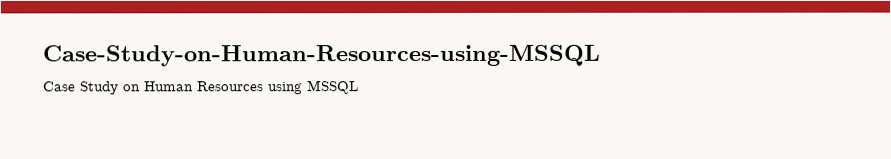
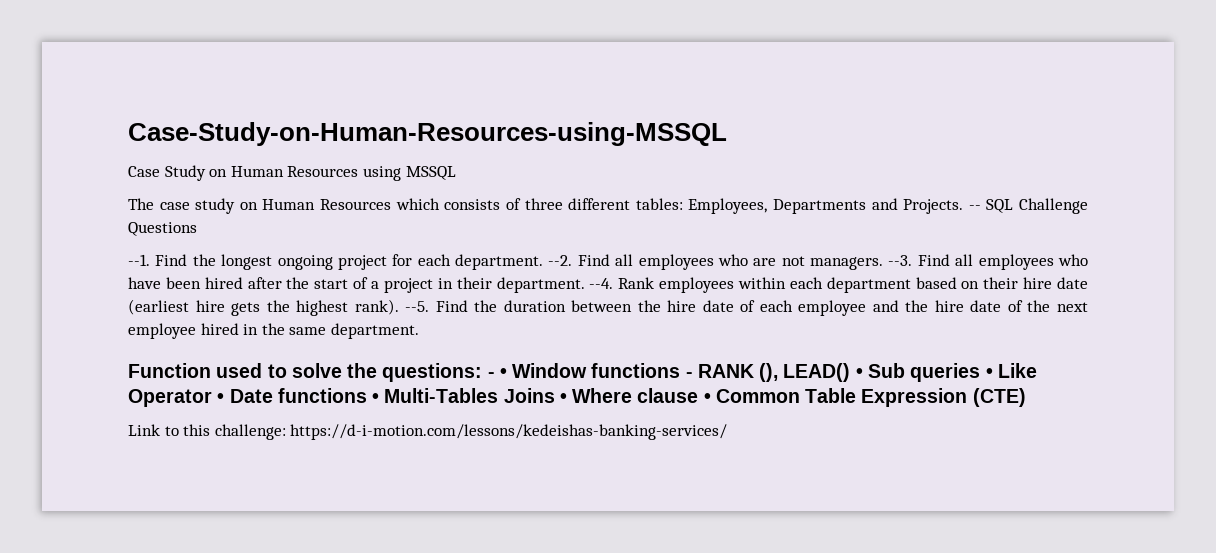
+ The case study on Human Resources which consists of three different tables: Employees, Departments and Projects. -- SQL Challenge Questions
+ --1. Find the longest ongoing project for each department. --2. Find all employees who are not managers. --3. Find all employees who have been hired after the start of a project in their department. --4. Rank employees within each department based on their hire date (earliest hire gets the highest rank). --5. Find the duration between the hire date of each employee and the hire date of the next employee hired in the same department.
+ Function used to solve the questions: - • Window functions - RANK (), LEAD() • Sub queries • Like Operator • Date functions • Multi-Tables Joins • Where clause • Common Table Expression (CTE)
+ Link to this challenge: https://d-i-motion.com/lessons/kedeishas-banking-services/

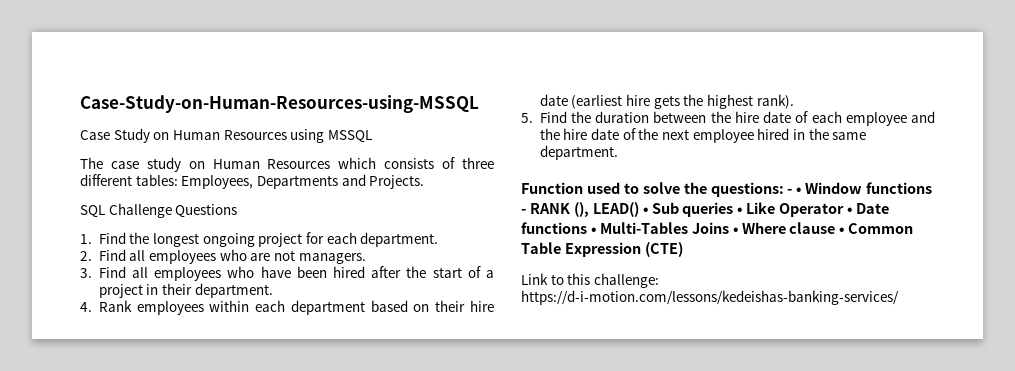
- The case study on Human Resources which consists of three different tables: Employees, Departments and Projects. -- SQL Challenge Questions
+ The case study on Human Resources which consists of three different tables: Employees, Departments and Projects.
+ SQL Challenge Questions
- --1. Find the longest ongoing project for each department. --2. Find all employees who are not managers. --3. Find all employees who have been hired after the start of a project in their department. --4. Rank employees within each department based on their hire date (earliest hire gets the highest rank). --5. Find the duration between the hire date of each employee and the hire date of the next employee hired in the same department.
+ 1. Find the longest ongoing project for each department.
+ 2. Find all employees who are not managers.
+ 3. Find all employees who have been hired after the start of a project in their department.
+ 4. Rank employees within each department based on their hire date (earliest hire gets the highest rank).
+ 5. Find the duration between the hire date of each employee and the hire date of the next employee hired in the same department.

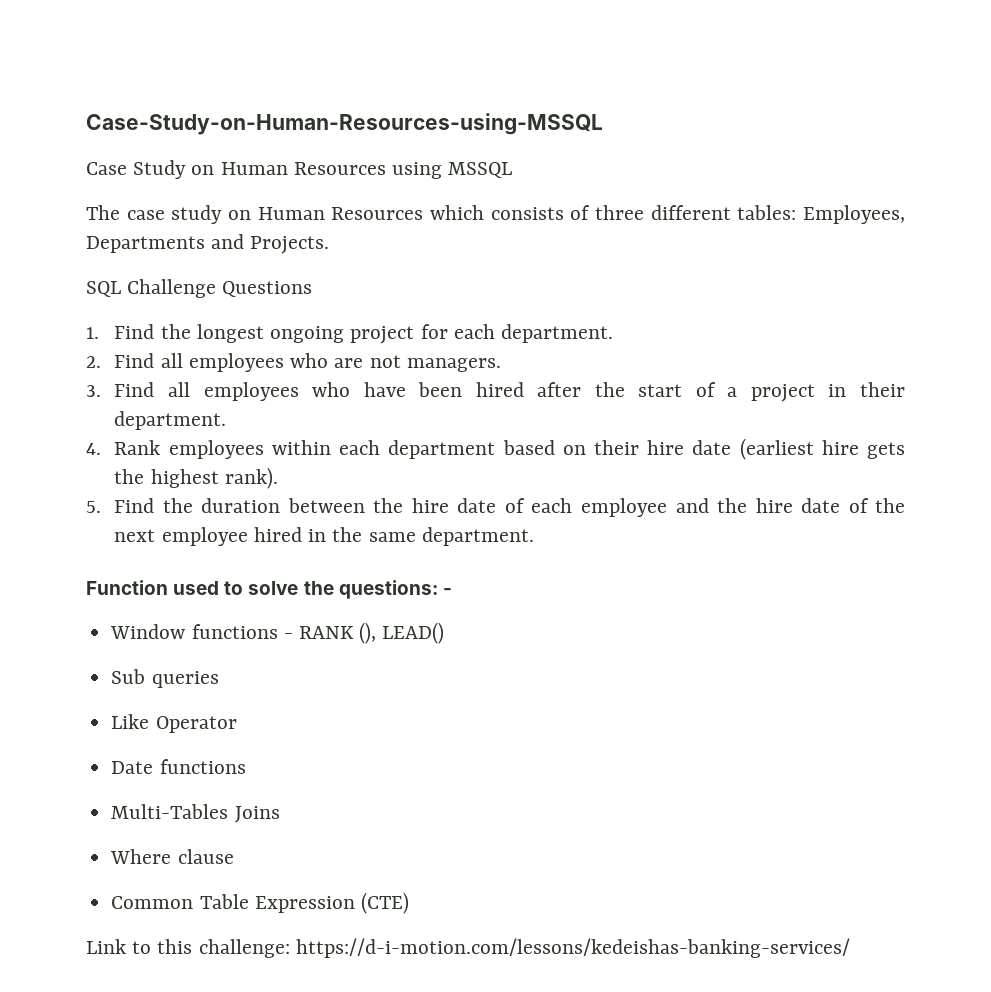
- Function used to solve the questions: - • Window functions - RANK (), LEAD() • Sub queries • Like Operator • Date functions • Multi-Tables Joins • Where clause • Common Table Expression (CTE)
+ Function used to solve the questions: -
+ Window functions - RANK (), LEAD()
+ Sub queries
+ Like Operator
+ Date functions
+ Multi-Tables Joins
+ Where clause
+ Common Table Expression (CTE)

